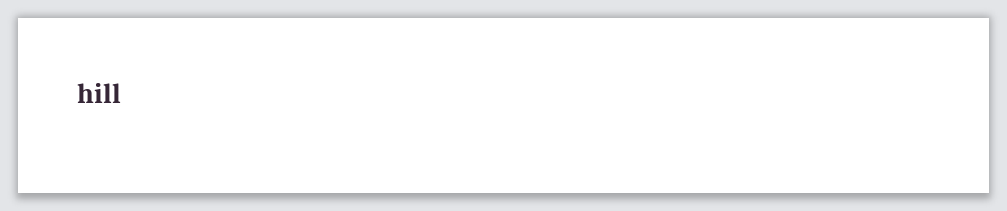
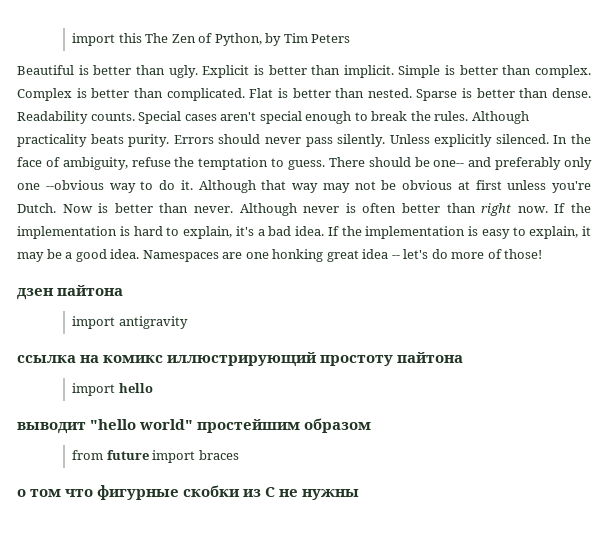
- hill
+ import this The Zen of Python, by Tim Peters
+ Beautiful is better than ugly. Explicit is better than implicit. Simple is better than complex. Complex is better than complicated. Flat is better than nested. Sparse is better than dense. Readability counts. Special cases aren't special enough to break the rules. Although practicality beats purity. Errors should never pass silently. Unless explicitly silenced. In the face of ambiguity, refuse the temptation to guess. There should be one-- and preferably only one --obvious way to do it. Although that way may not be obvious at first unless you're Dutch. Now is better than never. Although never is often better than right now. If the implementation is hard to explain, it's a bad idea. If the implementation is easy to explain, it may be a good idea. Namespaces are one honking great idea -- let's do more of those!
+ дзен пайтона
+ import antigravity
+ ссылка на комикс иллюстрирующий простоту пайтона
+ import hello
+ выводит "hello world" простейшим образом
+ from future import braces
+ о том что фигурные скобки из C не нужны

